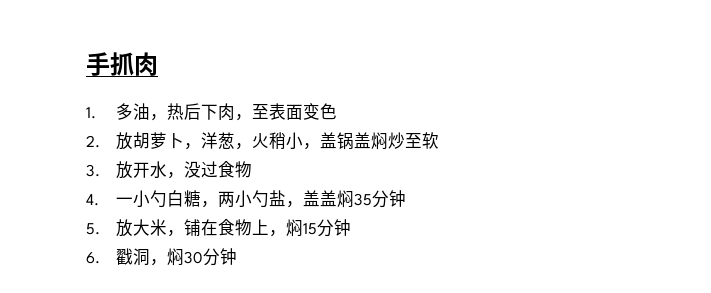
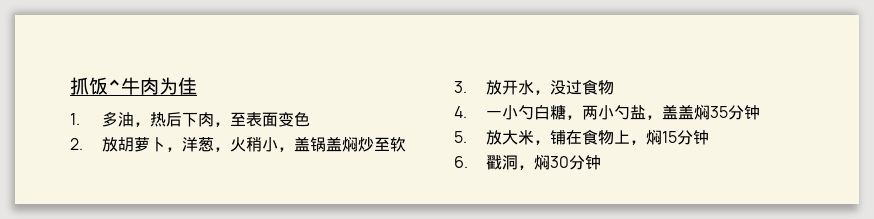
- 手抓肉
+ 抓饭^牛肉为佳

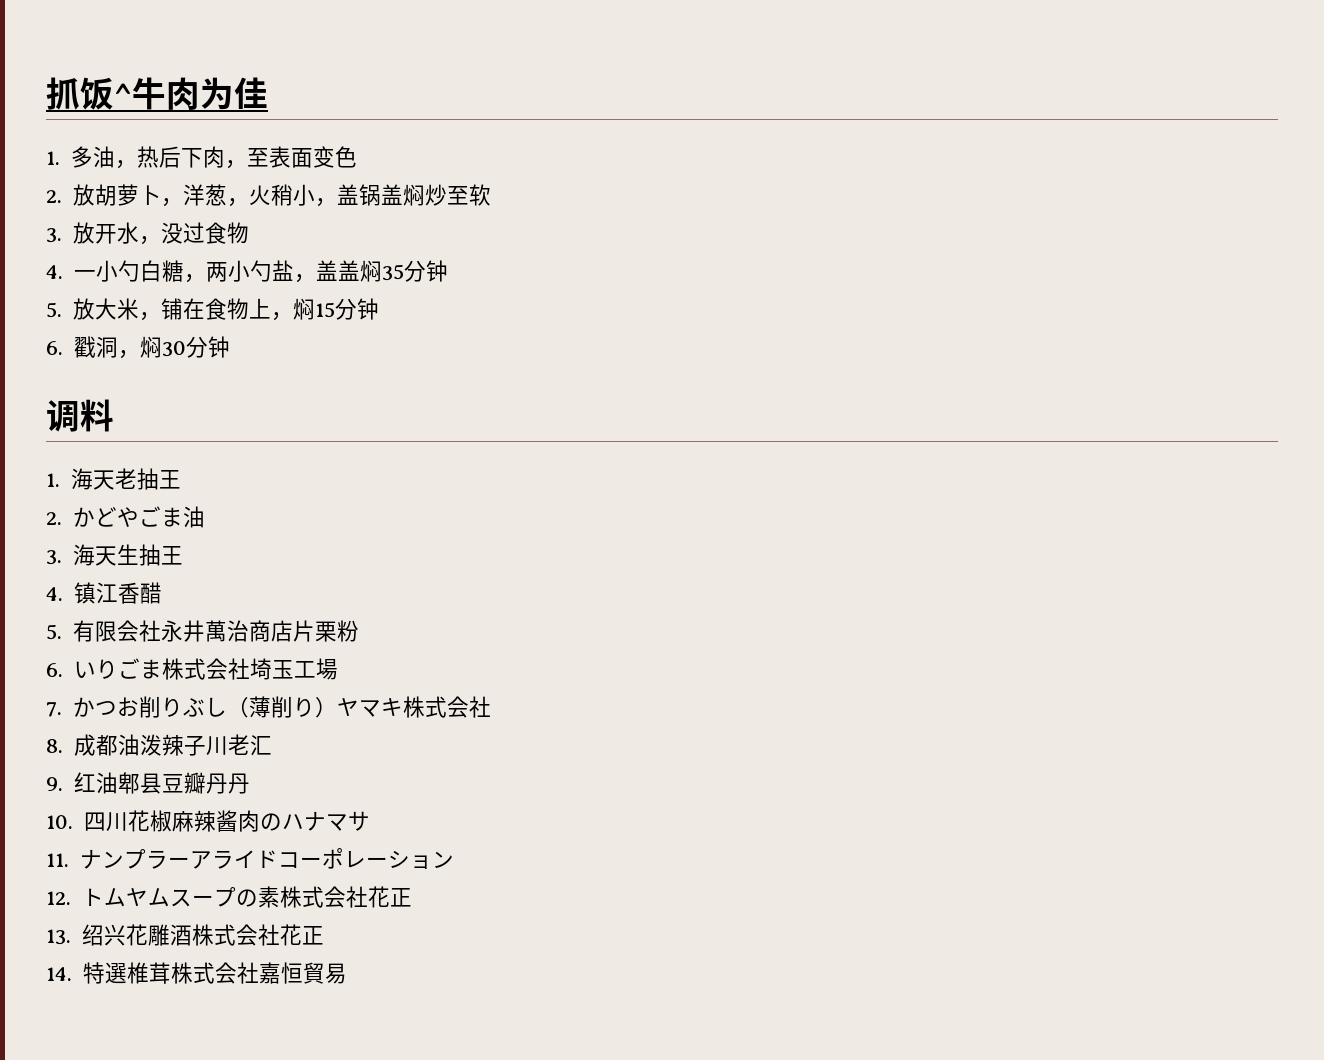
+ 调料
+ 1.海天老抽王
+ 2.かどやごま油
+ 3.海天生抽王
+ 4.镇江香醋
+ 5.有限会社永井萬治商店片栗粉
+ 6.いりごま株式会社埼玉工場
+ 7.かつお削りぶし（薄削り）ヤマキ株式会社
+ 8.成都油泼辣子川老汇
+ 9.红油郫县豆瓣丹丹
+ 10.四川花椒麻辣酱肉のハナマサ
+ 11.ナンプラーアライドコーポレーション
+ 12.トムヤムスープの素株式会社花正
+ 13.绍兴花雕酒株式会社花正
+ 14.特選椎茸株式会社嘉恒貿易

